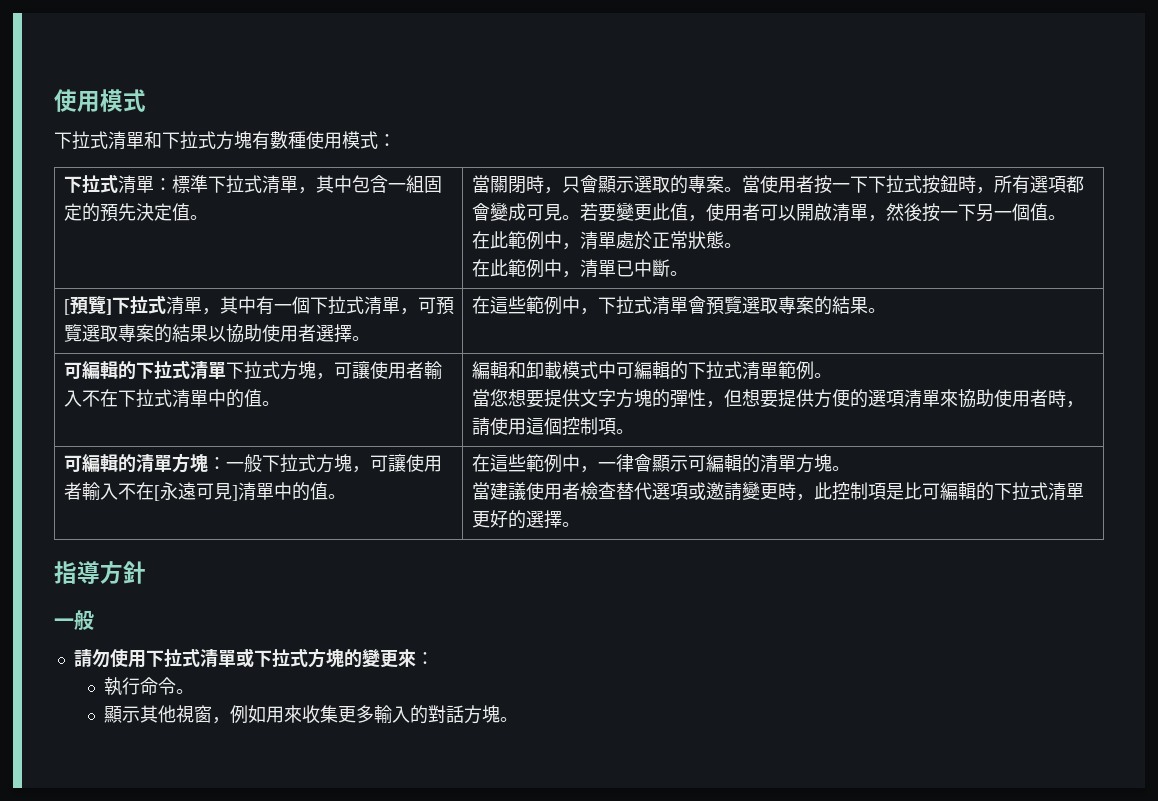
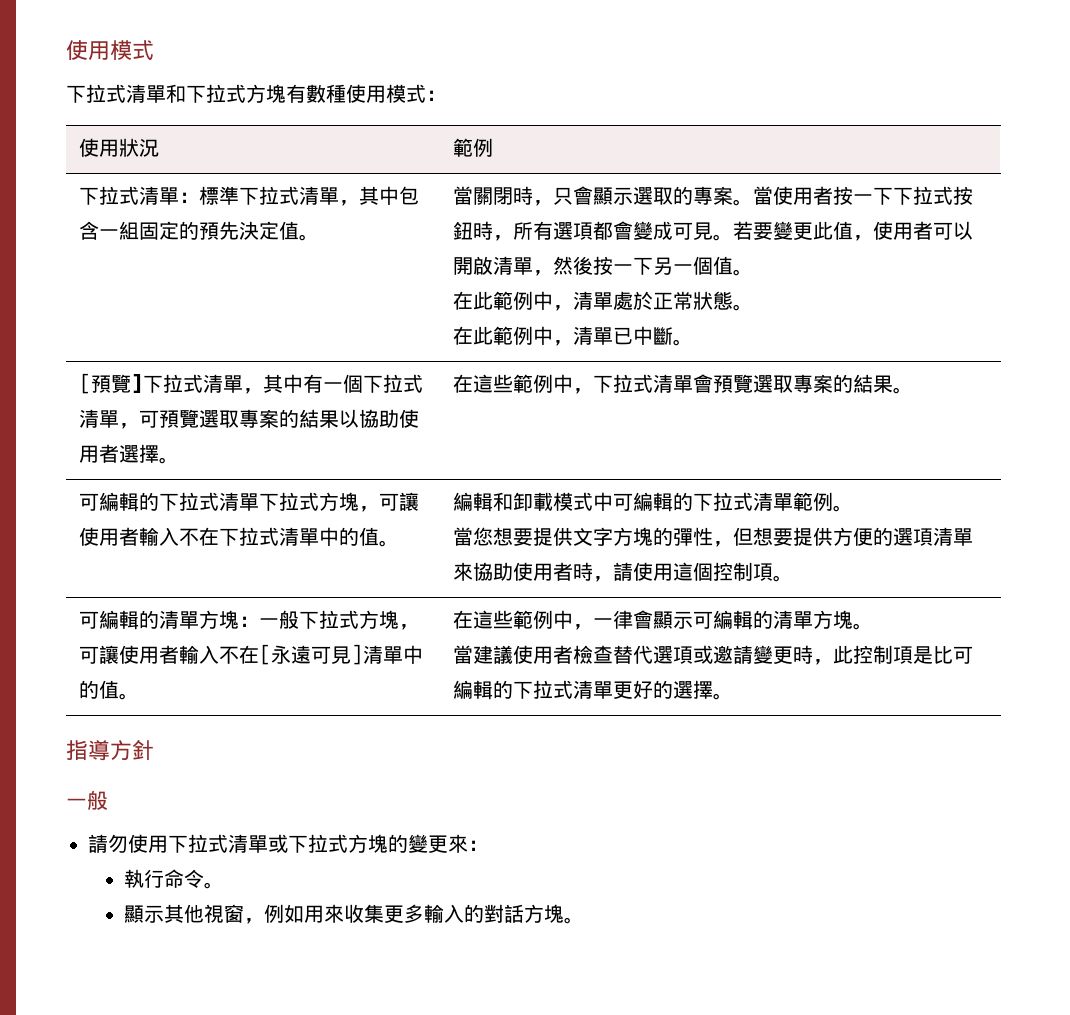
+ 使用狀況 | 範例

